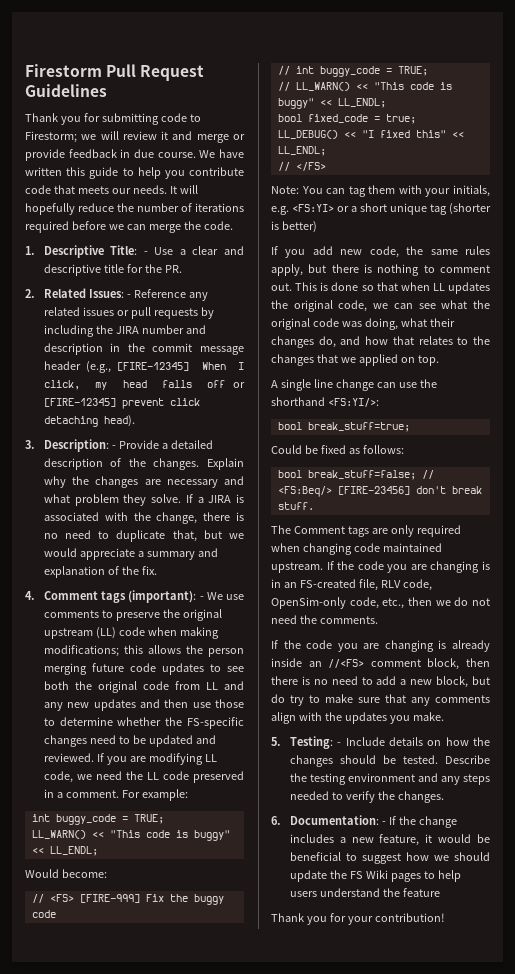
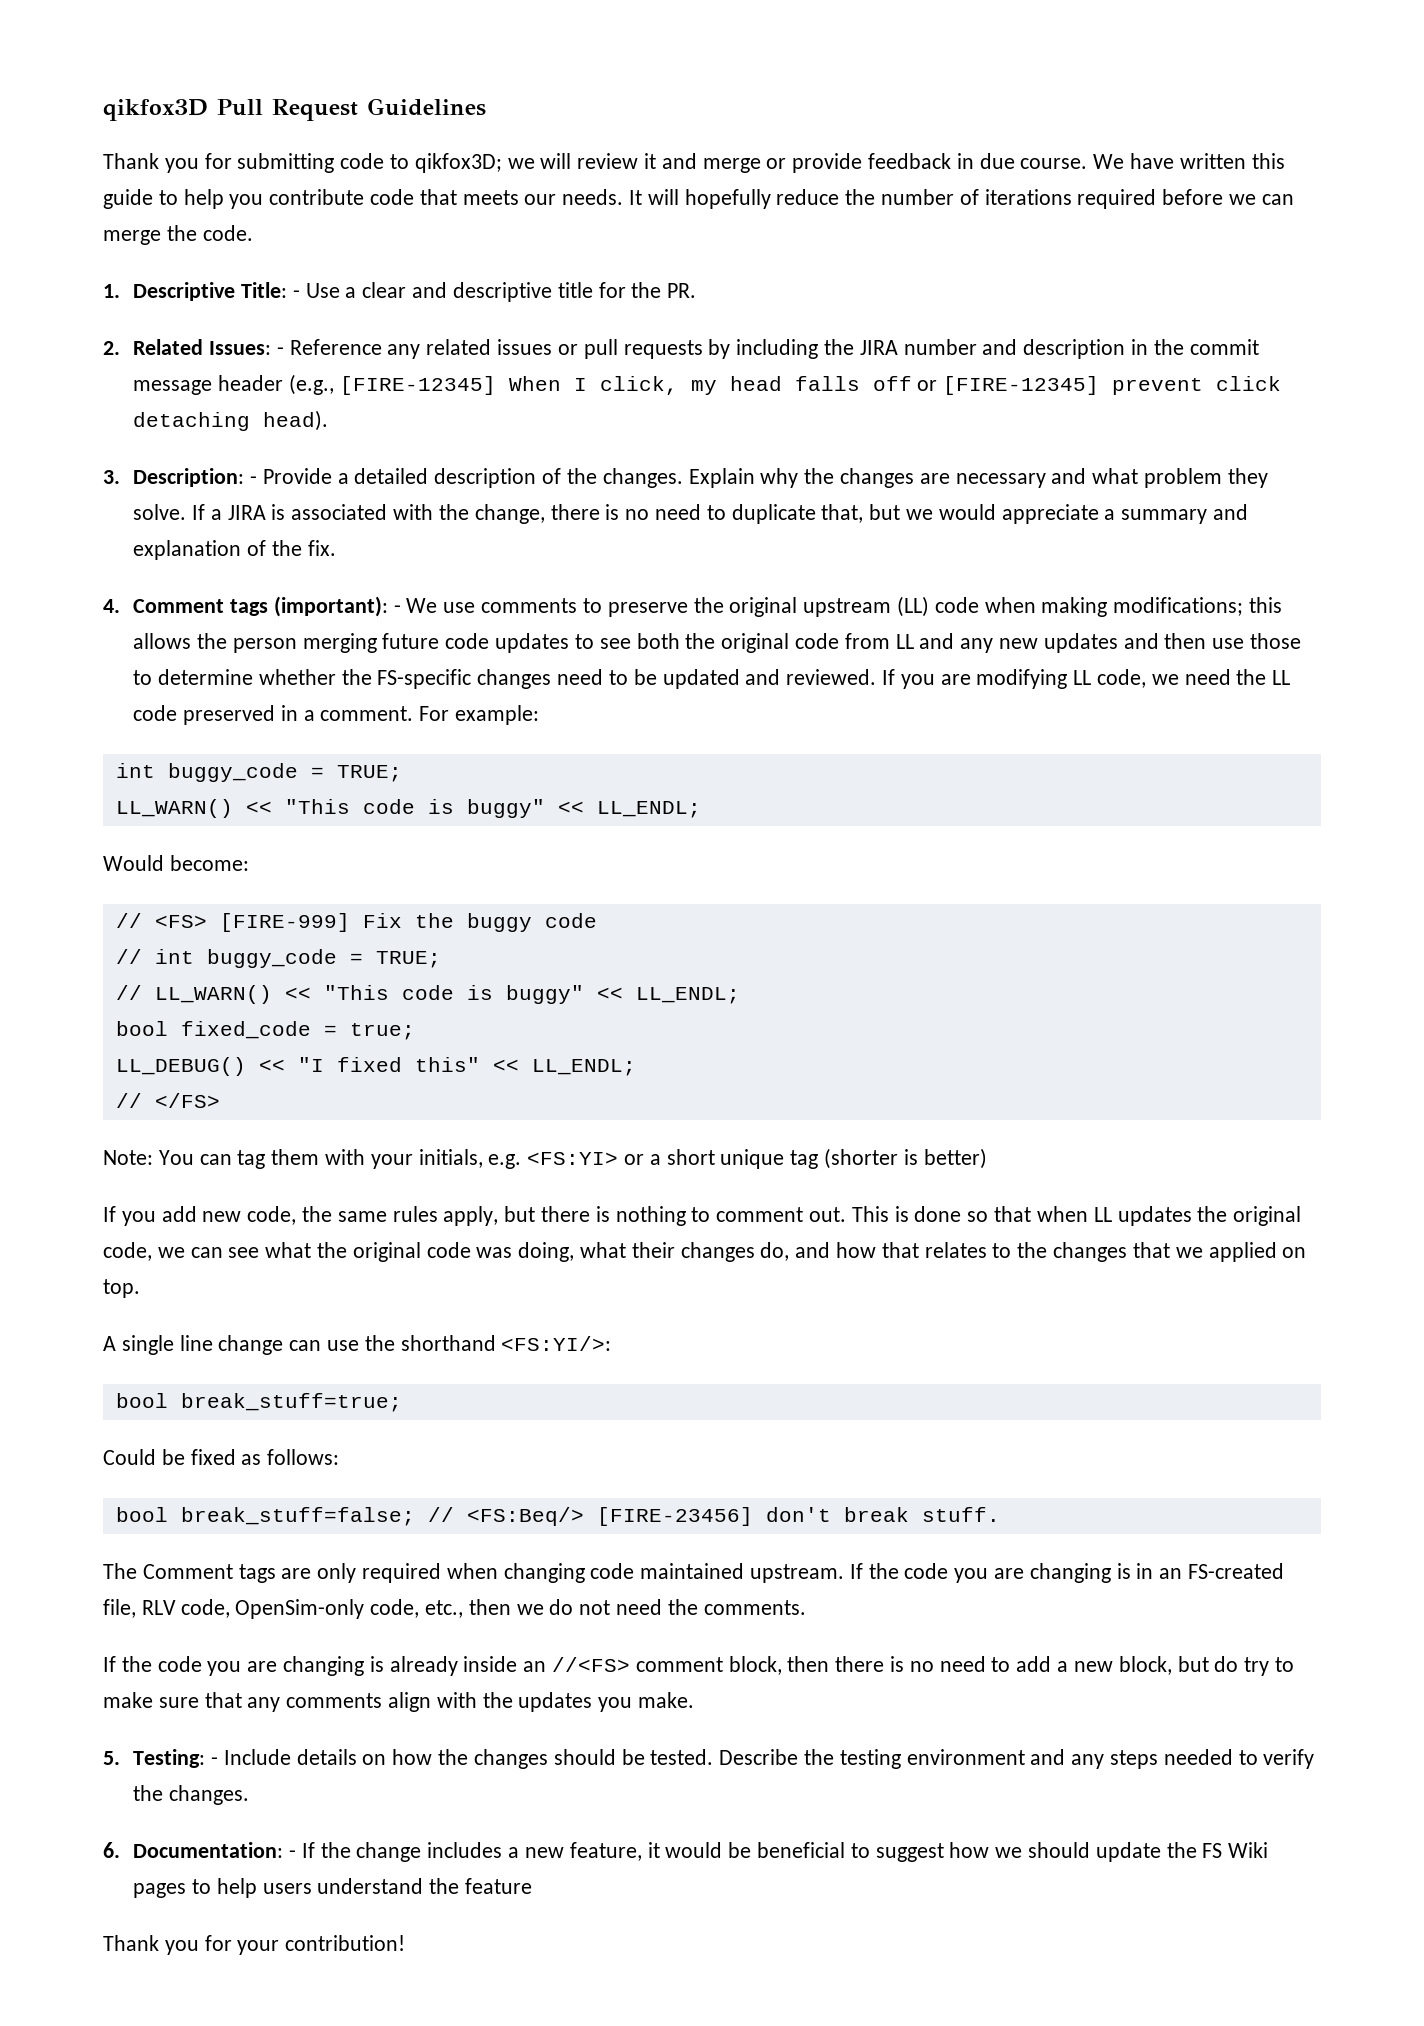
- Firestorm Pull Request Guidelines
+ qikfox3D Pull Request Guidelines
- Thank you for submitting code to Firestorm; we will review it and merge or provide feedback in due course.
+ Thank you for submitting code to qikfox3D; we will review it and merge or provide feedback in due course.

